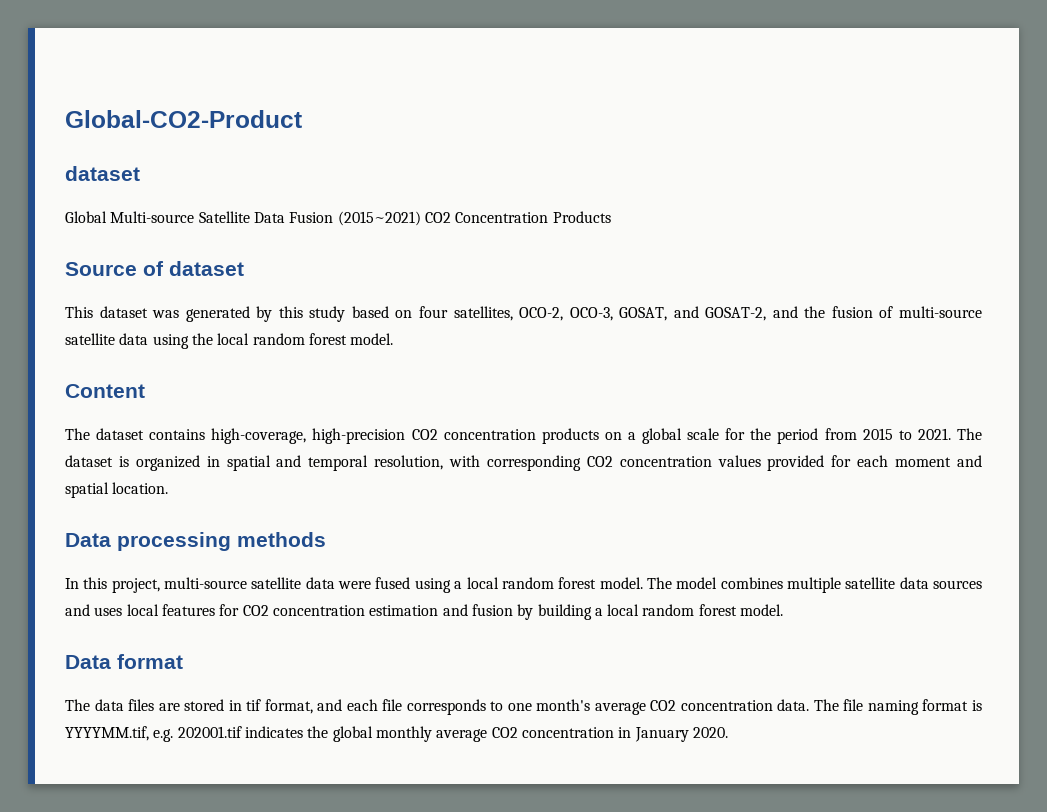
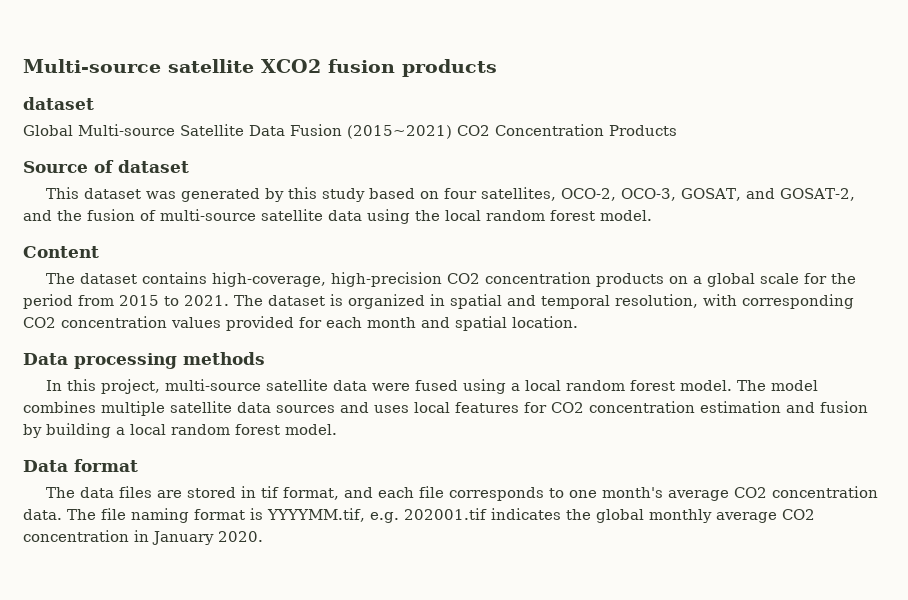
- Global-CO2-Product
+ Multi-source satellite XCO2 fusion products
- The dataset is organized in spatial and temporal resolution, with corresponding CO2 concentration values provided for each moment and spatial location.
+ The dataset is organized in spatial and temporal resolution, with corresponding CO2 concentration values provided for each month and spatial location.

